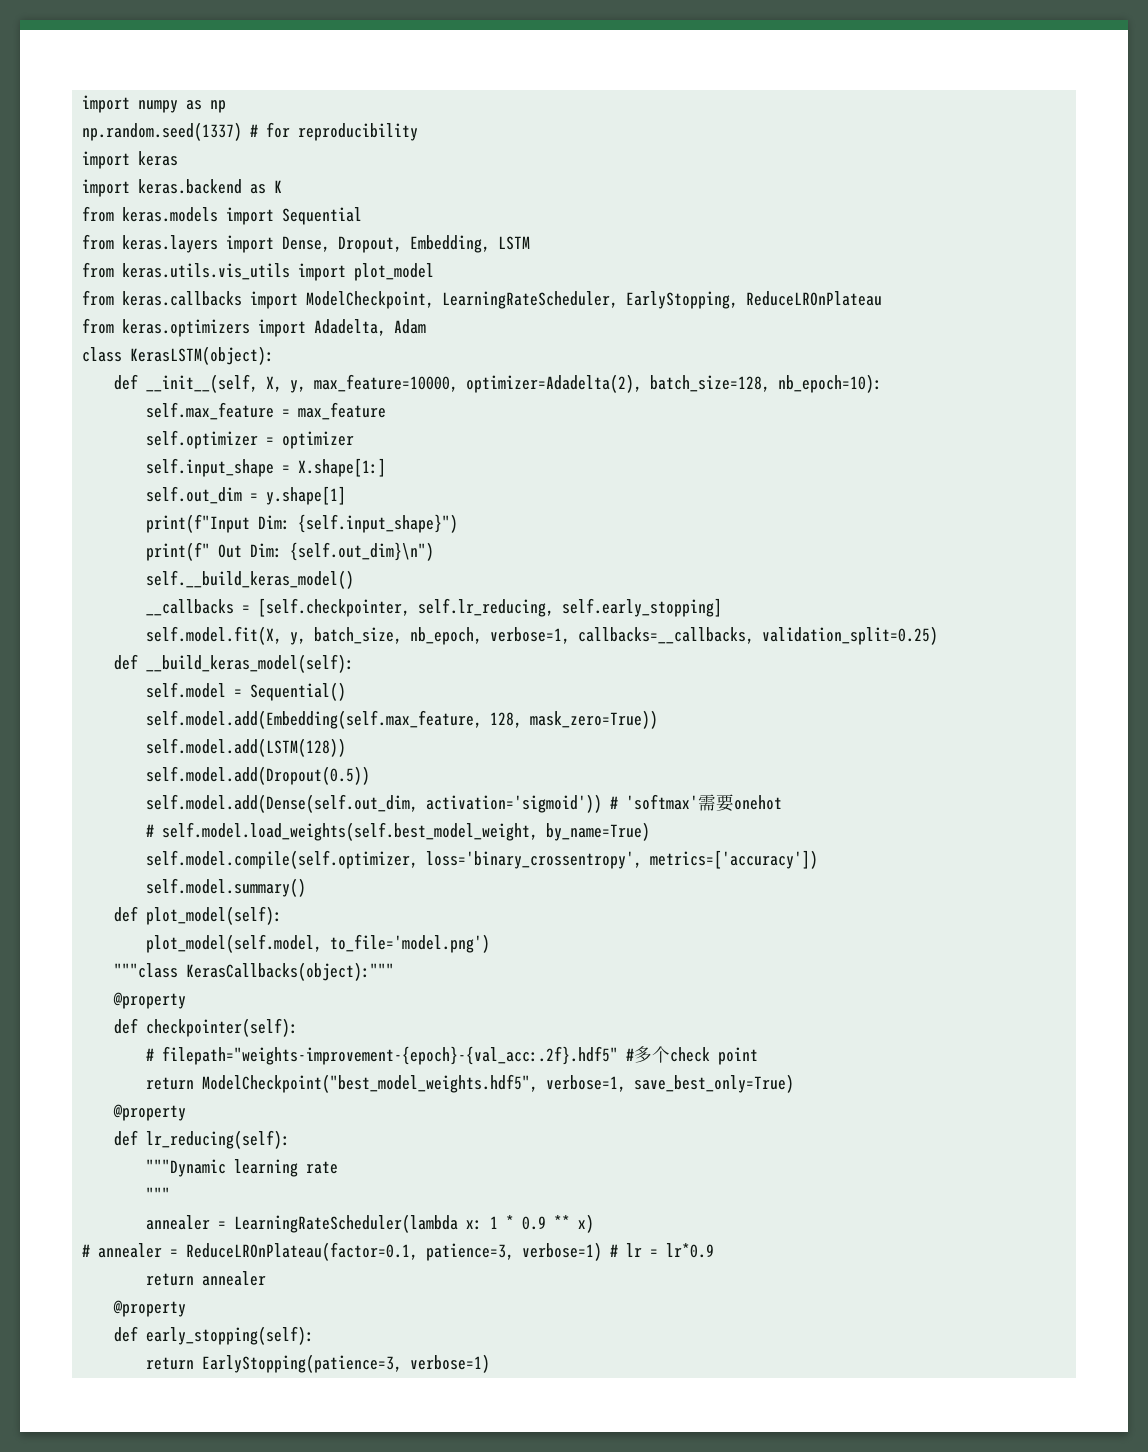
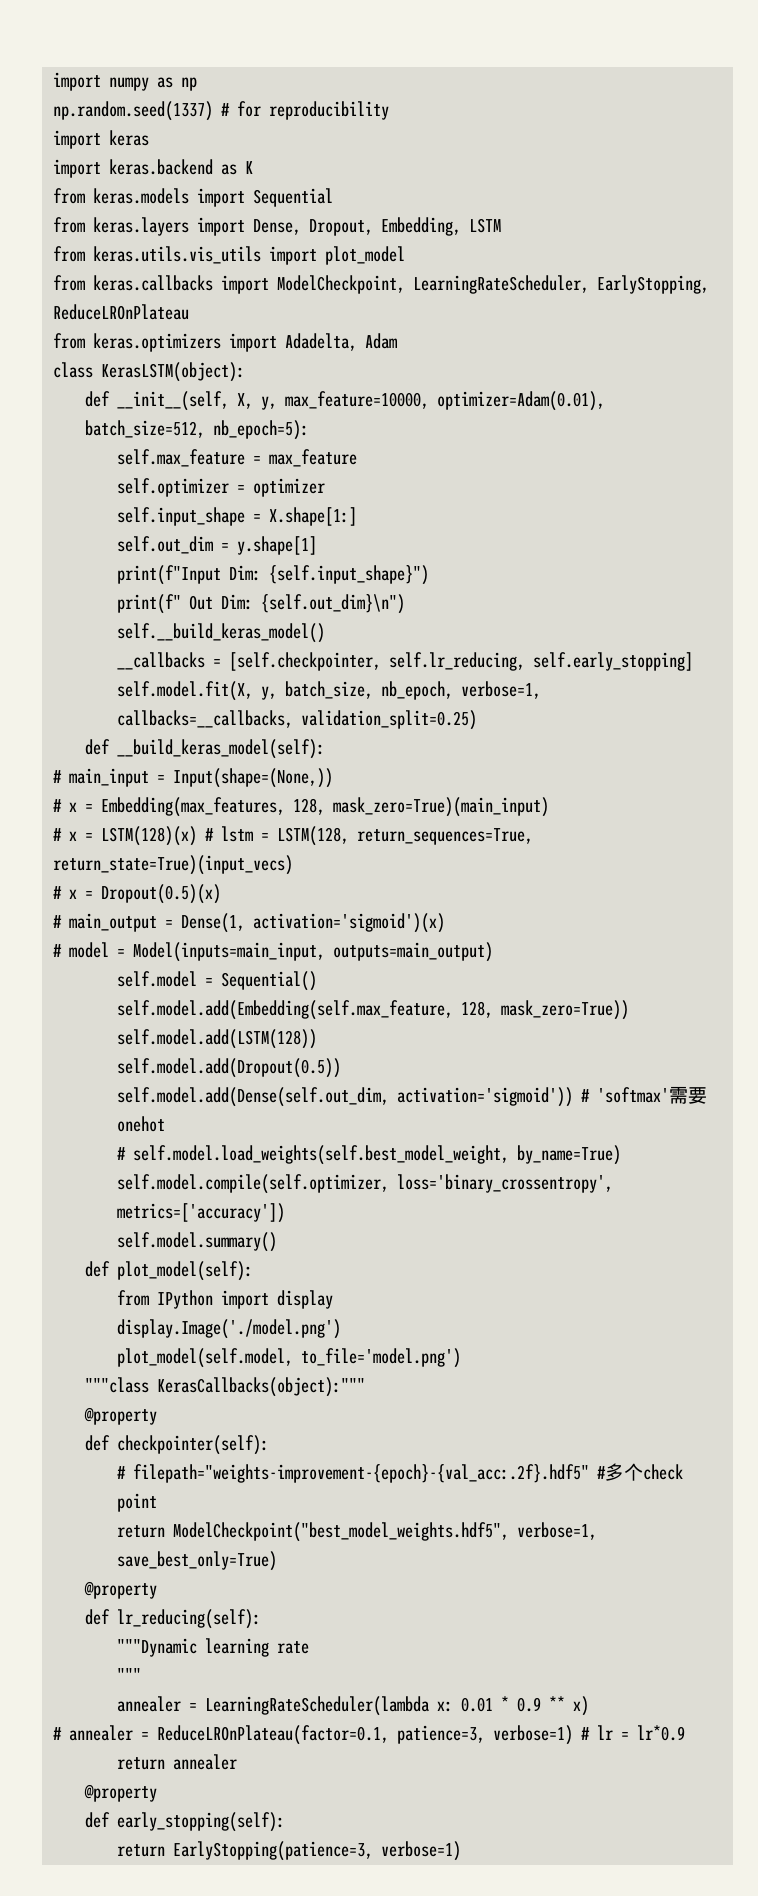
- def __init__(self, X, y, max_feature=10000, optimizer=Adadelta(2), batch_size=128, nb_epoch=10):
+ def __init__(self, X, y, max_feature=10000, optimizer=Adam(0.01), batch_size=512, nb_epoch=5):
+ # main_input = Input(shape=(None,))
+ # x = Embedding(max_features, 128, mask_zero=True)(main_input)
+ # x = LSTM(128)(x) # lstm = LSTM(128, return_sequences=True, return_state=True)(input_vecs)
+ # x = Dropout(0.5)(x)
+ # main_output = Dense(1, activation='sigmoid')(x)
+ # model = Model(inputs=main_input, outputs=main_output)
+ from IPython import display
+ display.Image('./model.png')
- annealer = LearningRateScheduler(lambda x: 1 * 0.9 ** x)
+ annealer = LearningRateScheduler(lambda x: 0.01 * 0.9 ** x)

